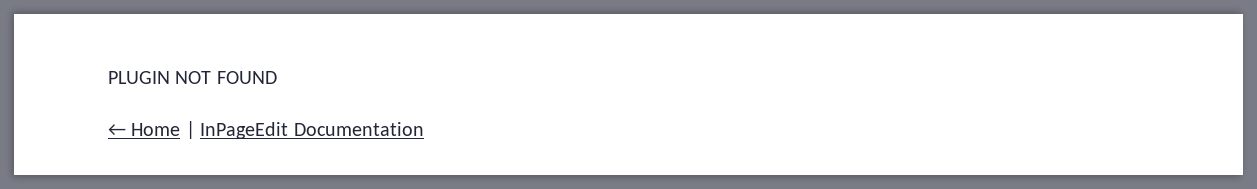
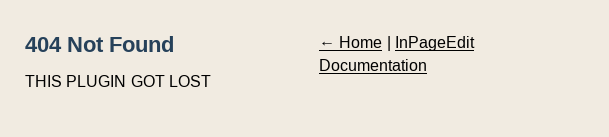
- PLUGIN NOT FOUND
+ 404 Not Found
+ THIS PLUGIN GOT LOST

